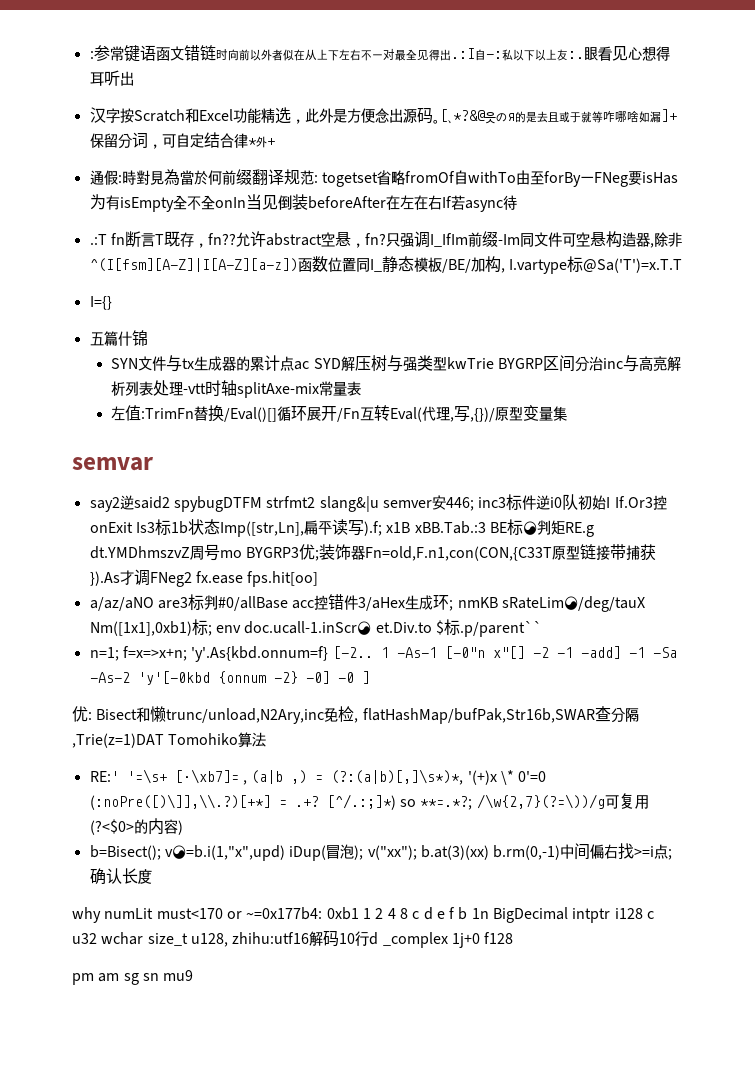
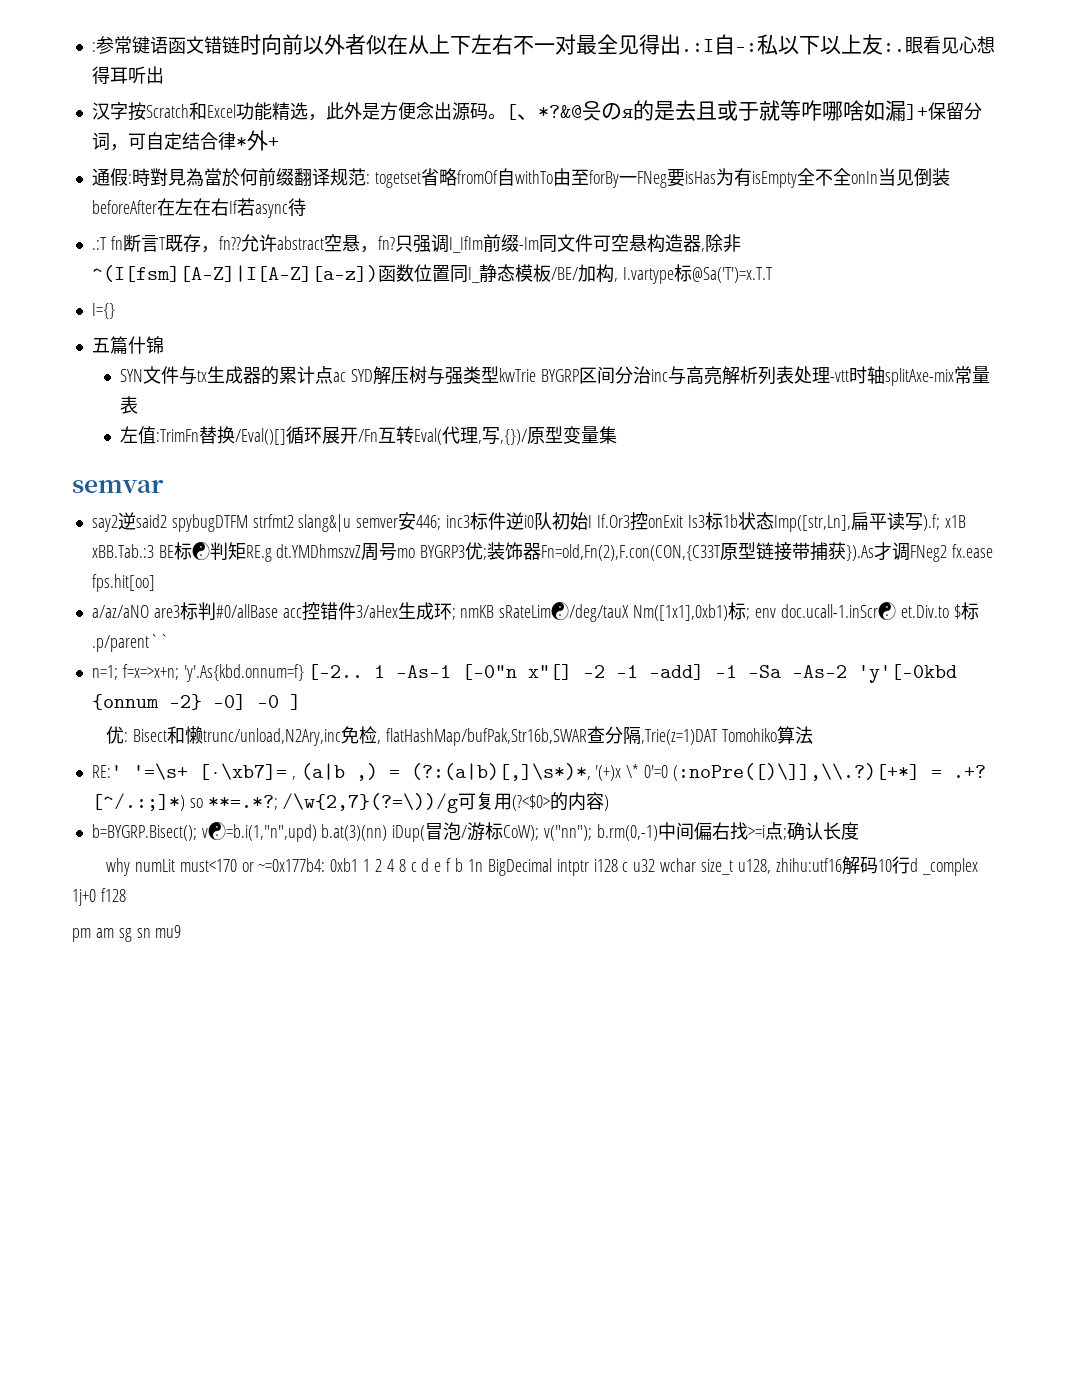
- say2逆said2 spybugDTFM strfmt2 slang&|u semver安446; inc3标件逆i0队初始I If.Or3控onExit Is3标1b状态Imp([str,Ln],扁平读写).f; x1B xBB.Tab.:3 BE标☯判矩RE.g dt.YMDhmszvZ周号mo BYGRP3优;装饰器Fn=old,F.n1,con(CON,{C33T原型链接带捕获}).As才调FNeg2 fx.ease fps.hit[oo]
+ say2逆said2 spybugDTFM strfmt2 slang&|u semver安446; inc3标件逆i0队初始I If.Or3控onExit Is3标1b状态Imp([str,Ln],扁平读写).f; x1B xBB.Tab.:3 BE标☯判矩RE.g dt.YMDhmszvZ周号mo BYGRP3优;装饰器Fn=old,Fn(2),F.con(CON,{C33T原型链接带捕获}).As才调FNeg2 fx.ease fps.hit[oo]
- b=Bisect(); v☯=b.i(1,"x",upd) iDup(冒泡); v("xx"); b.at(3)(xx) b.rm(0,-1)中间偏右找>=i点;确认长度
+ b=BYGRP.Bisect(); v☯=b.i(1,"n",upd) b.at(3)(nn) iDup(冒泡/游标CoW); v("nn"); b.rm(0,-1)中间偏右找>=i点;确认长度

